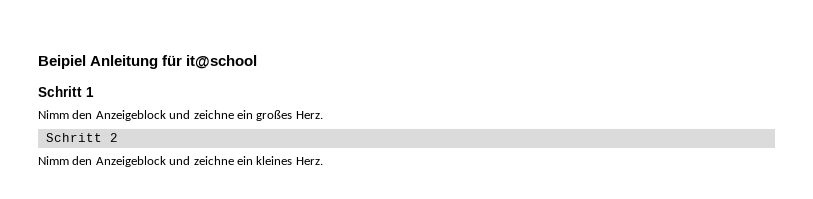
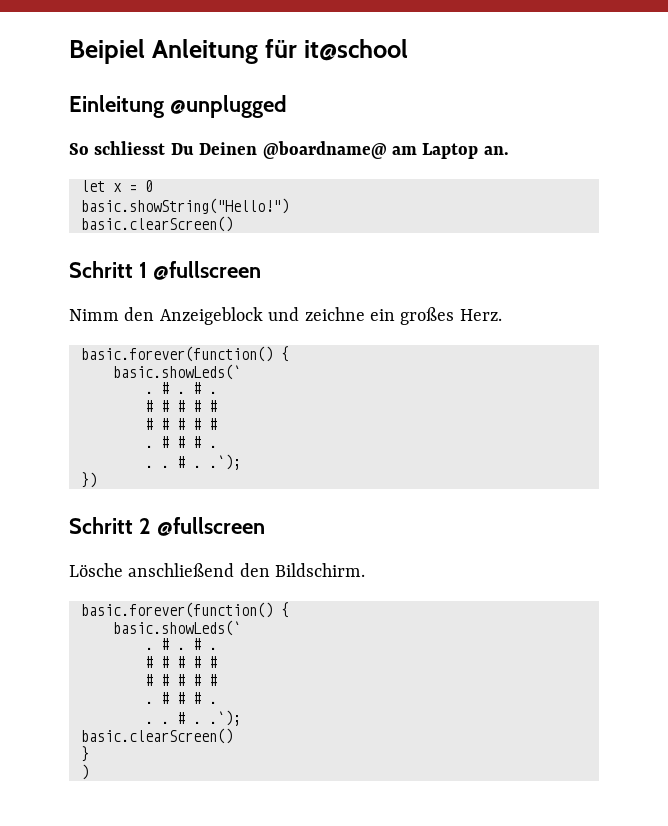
+ Einleitung @unplugged
+ So schliesst Du Deinen @boardname@ am Laptop an.
+ let x = 0
+ basic.showString("Hello!")
+ basic.clearScreen()
- Schritt 1
+ Schritt 1 @fullscreen
  Nimm den Anzeigeblock und zeichne ein großes Herz.
- Schritt 2
- Nimm den Anzeigeblock und zeichne ein kleines Herz.
+ basic.forever(function() {
+ basic.showLeds(`
+ . # . # .
+ # # # # #
+ # # # # #
+ . # # # .
+ . . # . .`);
+ })
+ Schritt 2 @fullscreen
+ Lösche anschließend den Bildschirm.
+ basic.forever(function() {
+ basic.showLeds(`
+ . # . # .
+ # # # # #
+ # # # # #
+ . # # # .
+ . . # . .`);
+ basic.clearScreen()
+ }
+ )

